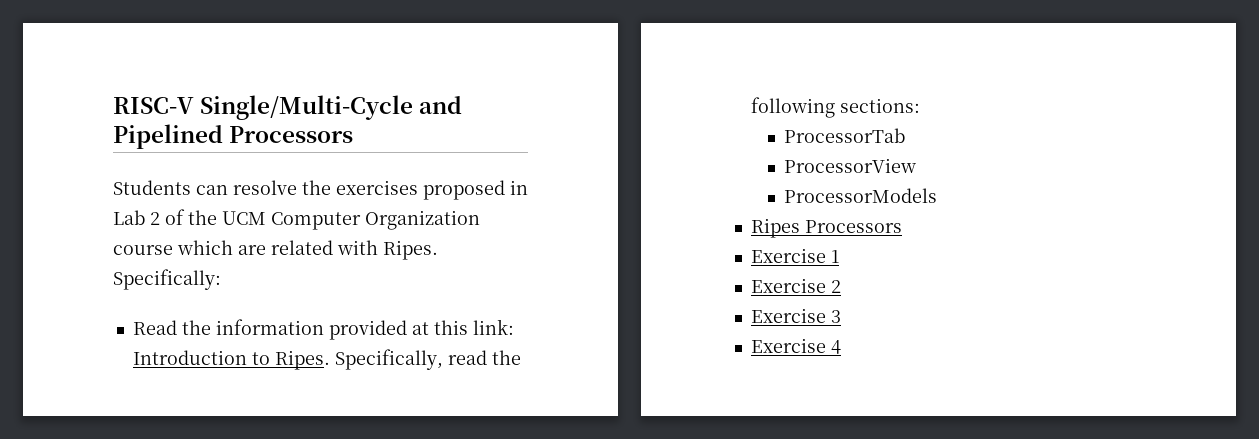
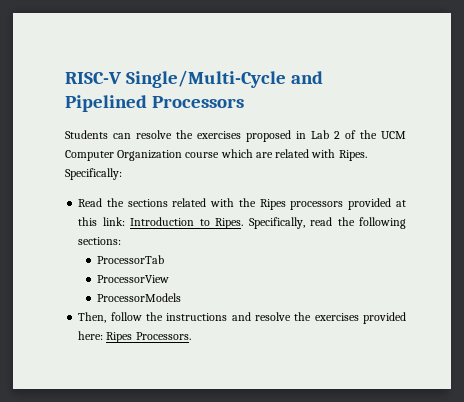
- Read the information provided at this link: Introduction to Ripes.
+ Read the sections related with the Ripes processors provided at this link: Introduction to Ripes.
- Ripes Processors
- Exercise 1
- Exercise 2
- Exercise 3
- Exercise 4
+ Then, follow the instructions and resolve the exercises provided here: Ripes Processors.

